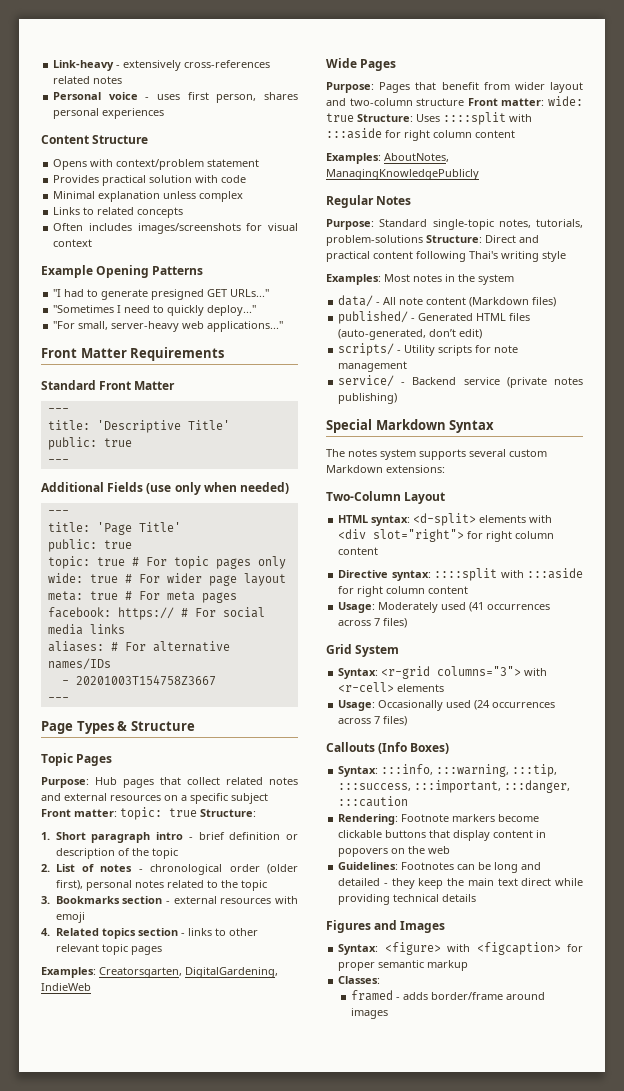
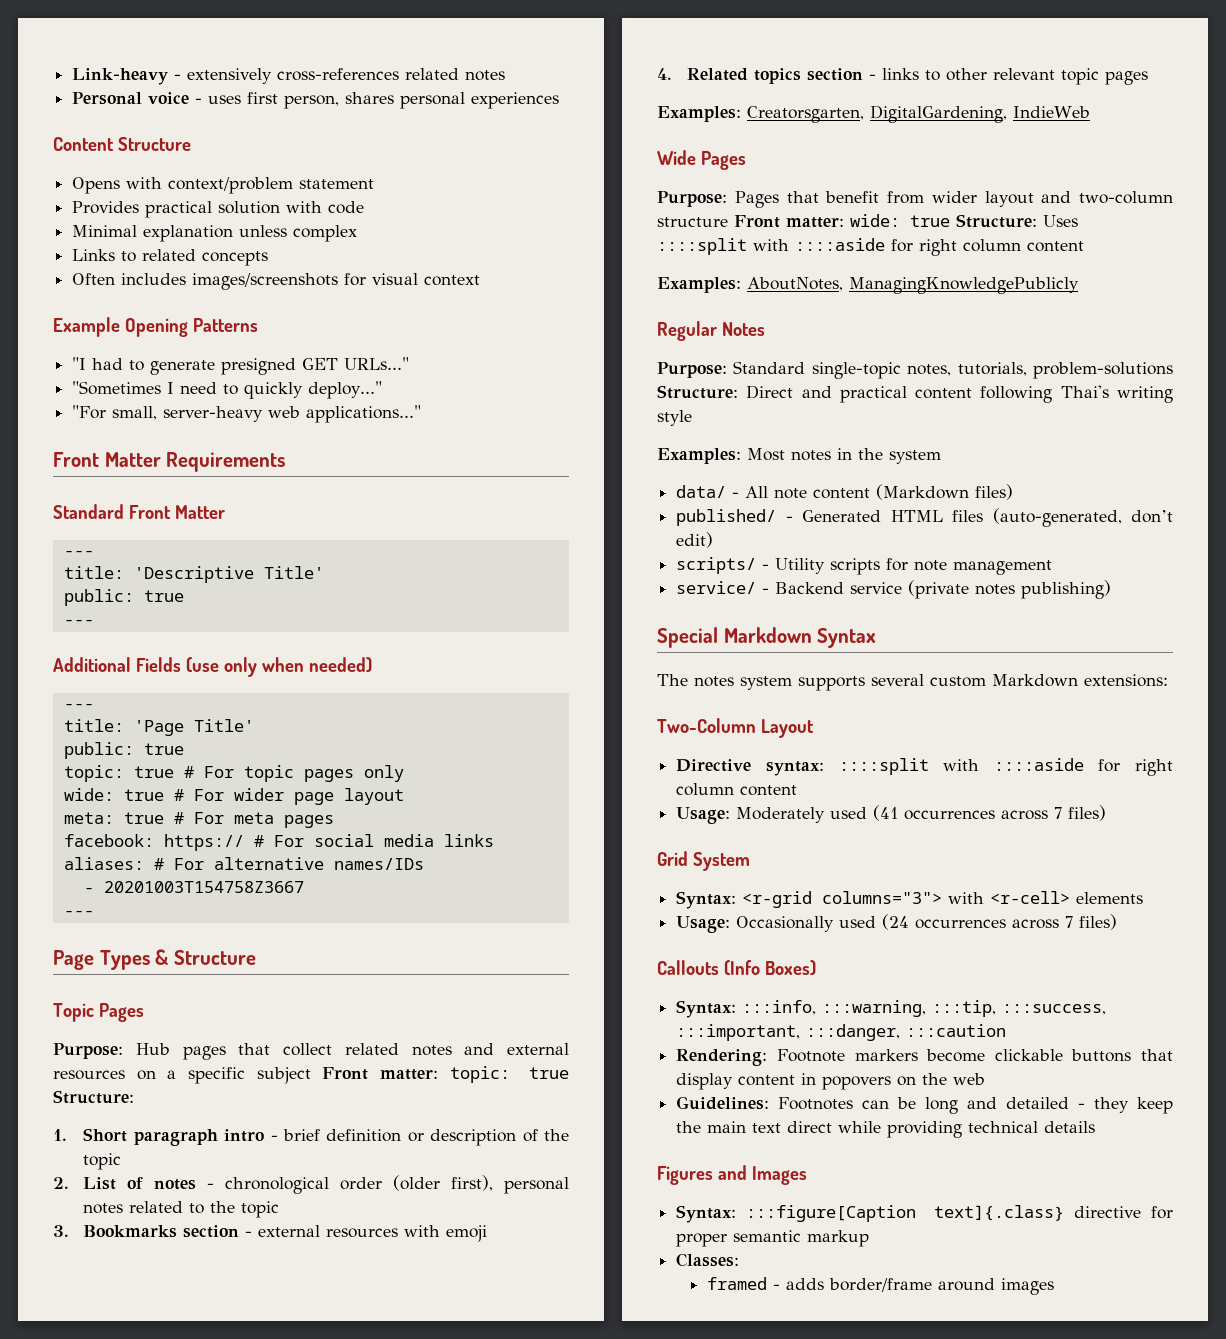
- Purpose: Pages that benefit from wider layout and two-column structure Front matter: wide: true Structure: Uses ::::split with :::aside for right column content
+ Purpose: Pages that benefit from wider layout and two-column structure Front matter: wide: true Structure: Uses ::::split with ::::aside for right column content
- HTML syntax: <d-split> elements with <div slot="right"> for right column content
- Directive syntax: ::::split with :::aside for right column content
+ Directive syntax: ::::split with ::::aside for right column content
- Syntax: <figure> with <figcaption> for proper semantic markup
+ Syntax: :::figure[Caption text]{.class} directive for proper semantic markup

